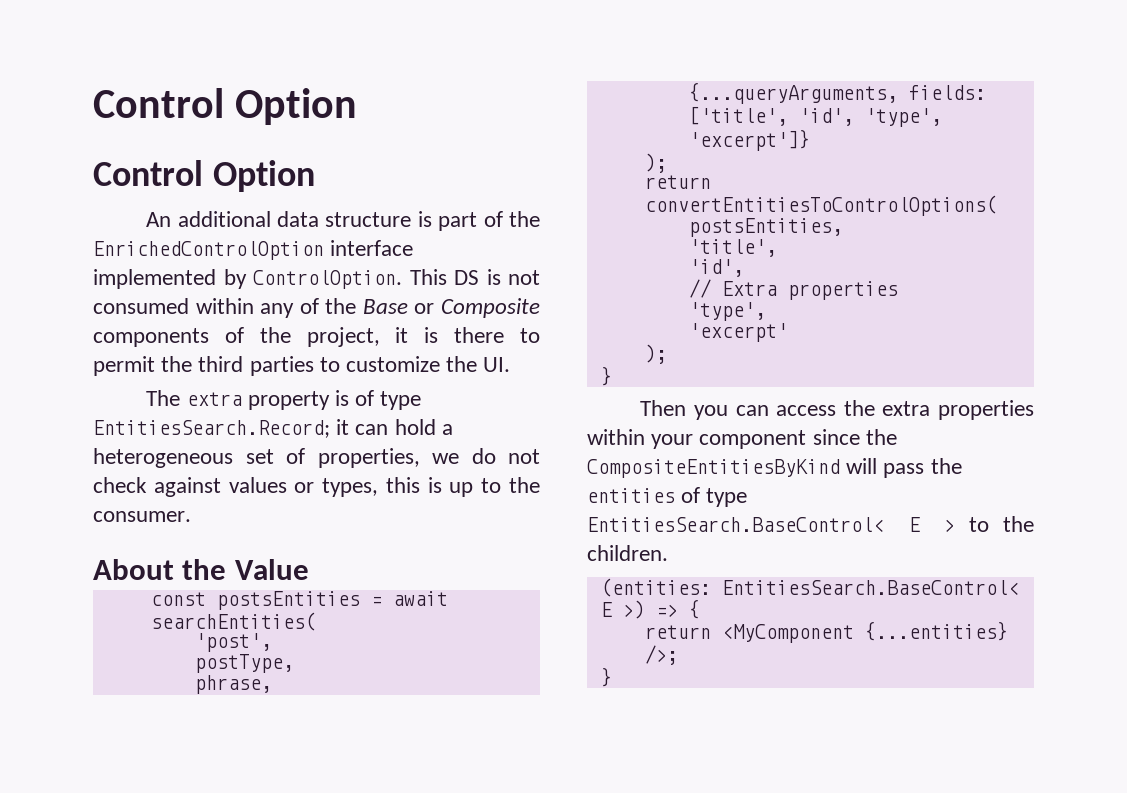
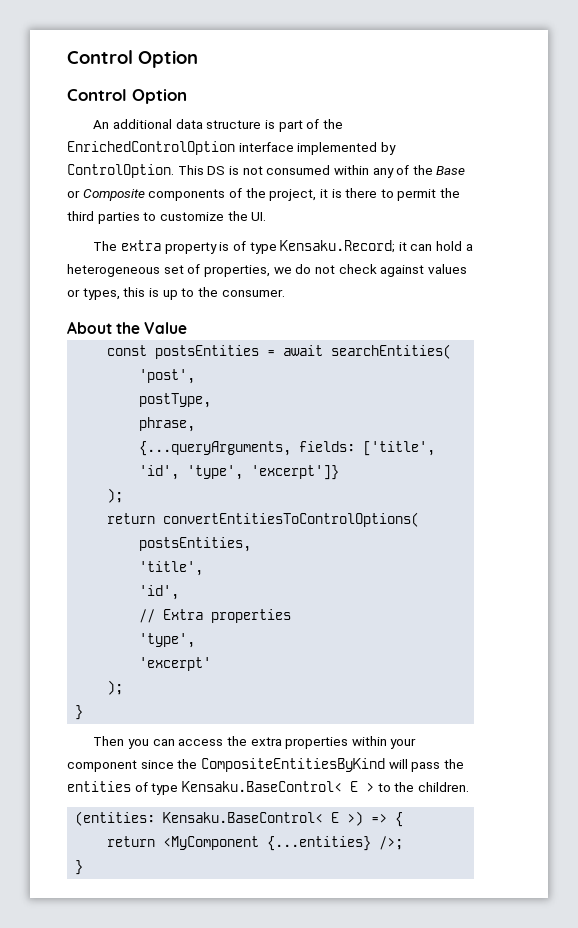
- The extra property is of type EntitiesSearch.Record; it can hold a heterogeneous set of properties, we do not check against values or types, this is up to the consumer.
+ The extra property is of type Kensaku.Record; it can hold a heterogeneous set of properties, we do not check against values or types, this is up to the consumer.
- Then you can access the extra properties within your component since the CompositeEntitiesByKind will pass the entities of type EntitiesSearch.BaseControl< E > to the children.
+ Then you can access the extra properties within your component since the CompositeEntitiesByKind will pass the entities of type Kensaku.BaseControl< E > to the children.
- (entities: EntitiesSearch.BaseControl< E >) => {
+ (entities: Kensaku.BaseControl< E >) => {

